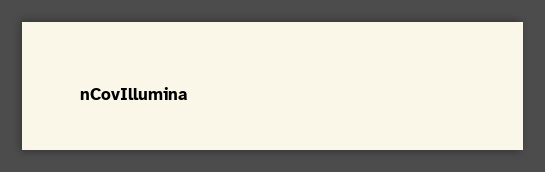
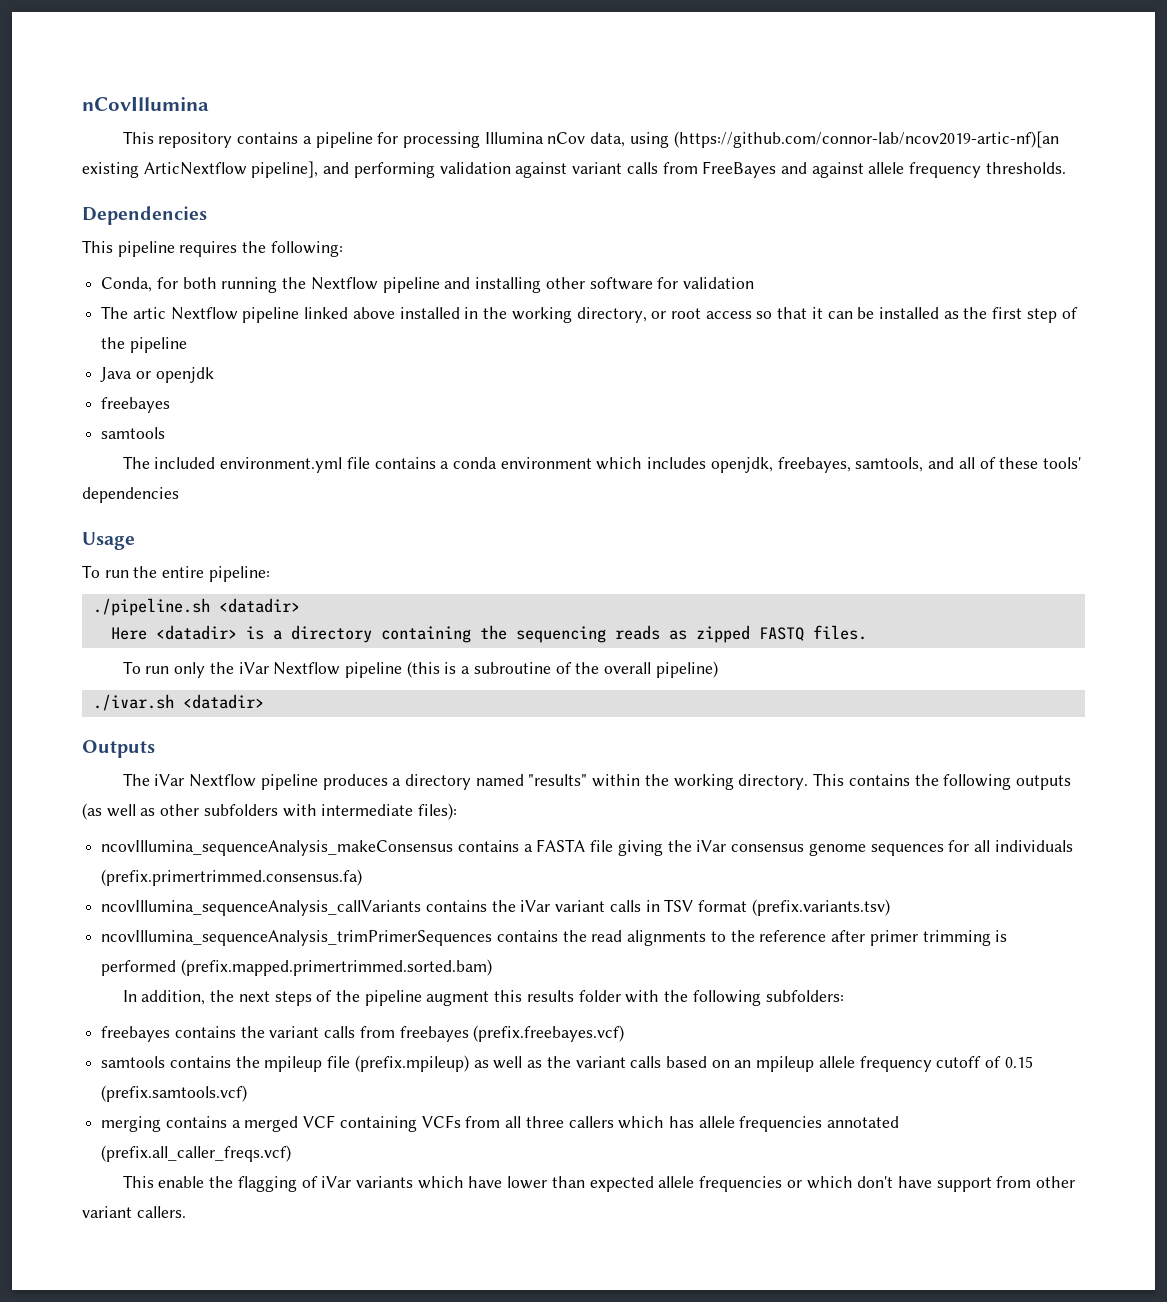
+ This repository contains a pipeline for processing Illumina nCov data, using (https://github.com/connor-lab/ncov2019-artic-nf)[an existing ArticNextflow pipeline], and performing validation against variant calls from FreeBayes and against allele frequency thresholds.
+ Dependencies
+ This pipeline requires the following:
+ Conda, for both running the Nextflow pipeline and installing other software for validation
+ The artic Nextflow pipeline linked above installed in the working directory, or root access so that it can be installed as the first step of the pipeline
+ Java or openjdk
+ freebayes
+ samtools
+ The included environment.yml file contains a conda environment which includes openjdk, freebayes, samtools, and all of these tools' dependencies
+ Usage
+ To run the entire pipeline:
+ ./pipeline.sh <datadir>
+ Here <datadir> is a directory containing the sequencing reads as zipped FASTQ files.
+ To run only the iVar Nextflow pipeline (this is a subroutine of the overall pipeline)
+ ./ivar.sh <datadir>
+ Outputs
+ The iVar Nextflow pipeline produces a directory named "results" within the working directory. This contains the following outputs (as well as other subfolders with intermediate files):
+ ncovIllumina_sequenceAnalysis_makeConsensus contains a FASTA file giving the iVar consensus genome sequences for all individuals (prefix.primertrimmed.consensus.fa)
+ ncovIllumina_sequenceAnalysis_callVariants contains the iVar variant calls in TSV format (prefix.variants.tsv)
+ ncovIllumina_sequenceAnalysis_trimPrimerSequences contains the read alignments to the reference after primer trimming is performed (prefix.mapped.primertrimmed.sorted.bam)
+ In addition, the next steps of the pipeline augment this results folder with the following subfolders:
+ freebayes contains the variant calls from freebayes (prefix.freebayes.vcf)
+ samtools contains the mpileup file (prefix.mpileup) as well as the variant calls based on an mpileup allele frequency cutoff of 0.15 (prefix.samtools.vcf)
+ merging contains a merged VCF containing VCFs from all three callers which has allele frequencies annotated (prefix.all_caller_freqs.vcf)
+ This enable the flagging of iVar variants which have lower than expected allele frequencies or which don't have support from other variant callers.

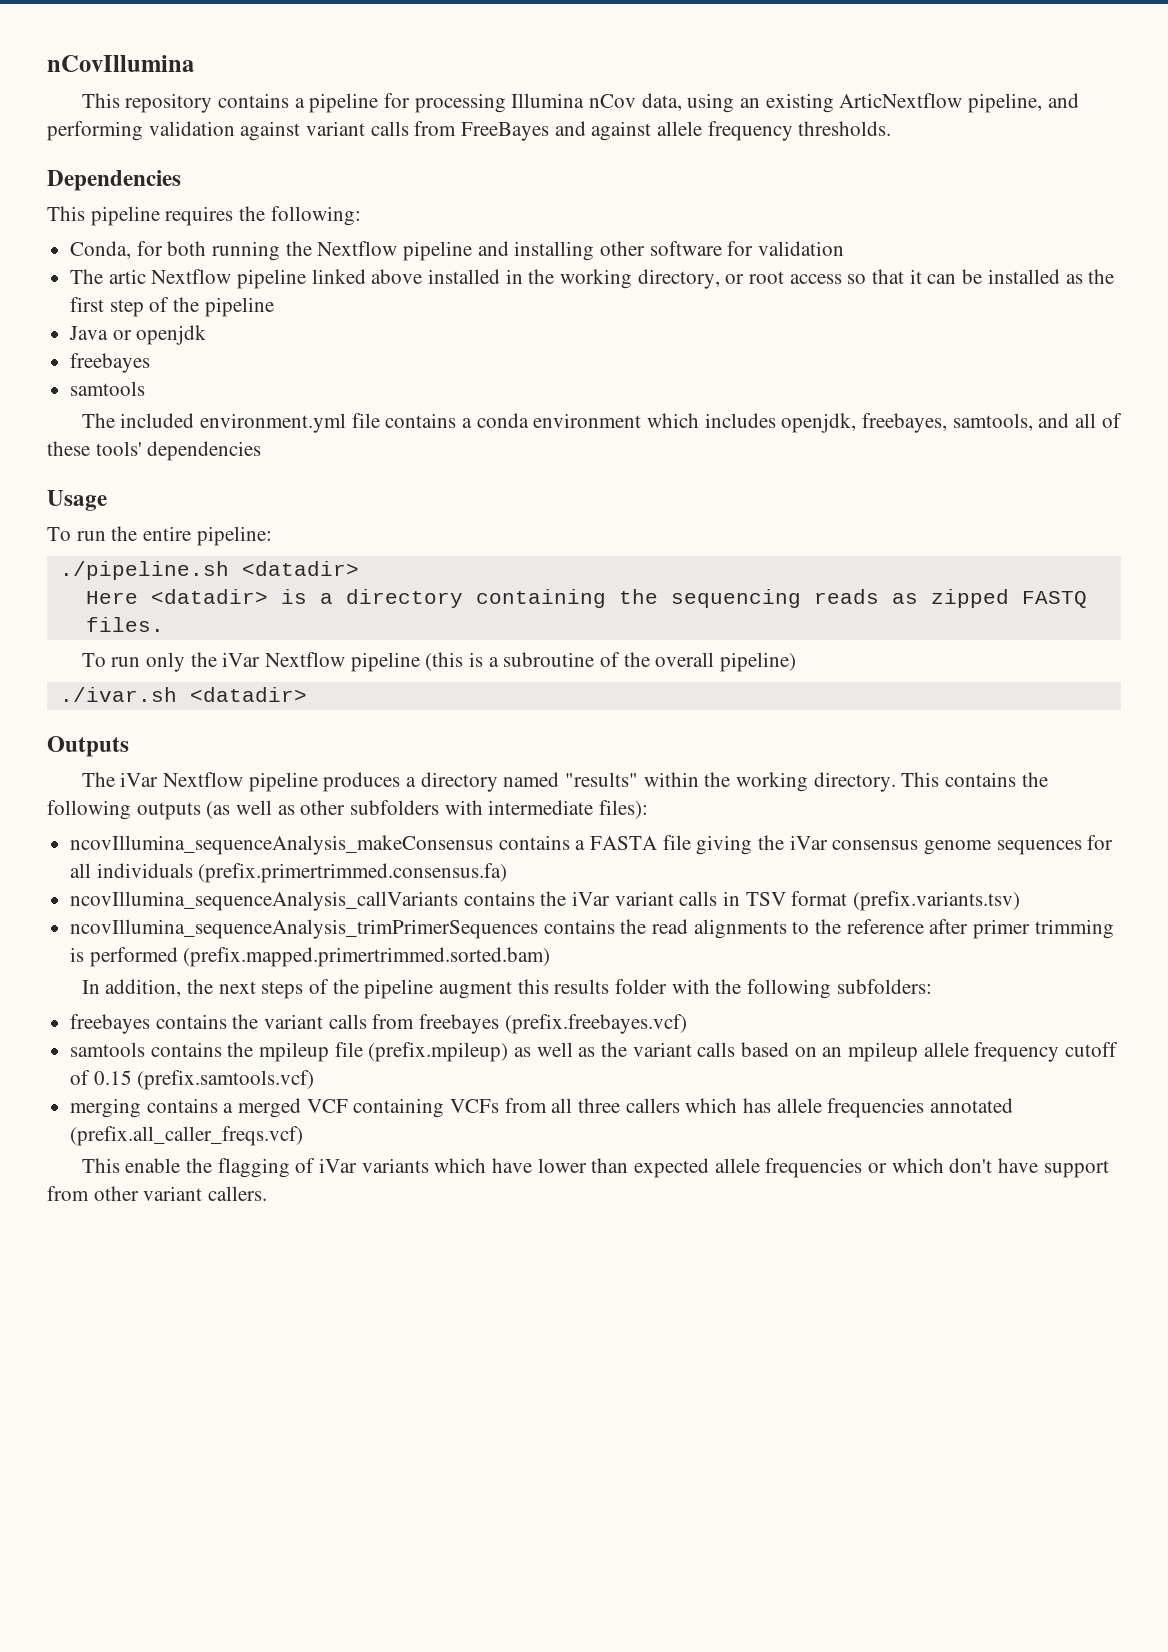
- This repository contains a pipeline for processing Illumina nCov data, using (https://github.com/connor-lab/ncov2019-artic-nf)[an existing ArticNextflow pipeline], and performing validation against variant calls from FreeBayes and against allele frequency thresholds.
+ This repository contains a pipeline for processing Illumina nCov data, using an existing ArticNextflow pipeline, and performing validation against variant calls from FreeBayes and against allele frequency thresholds.

